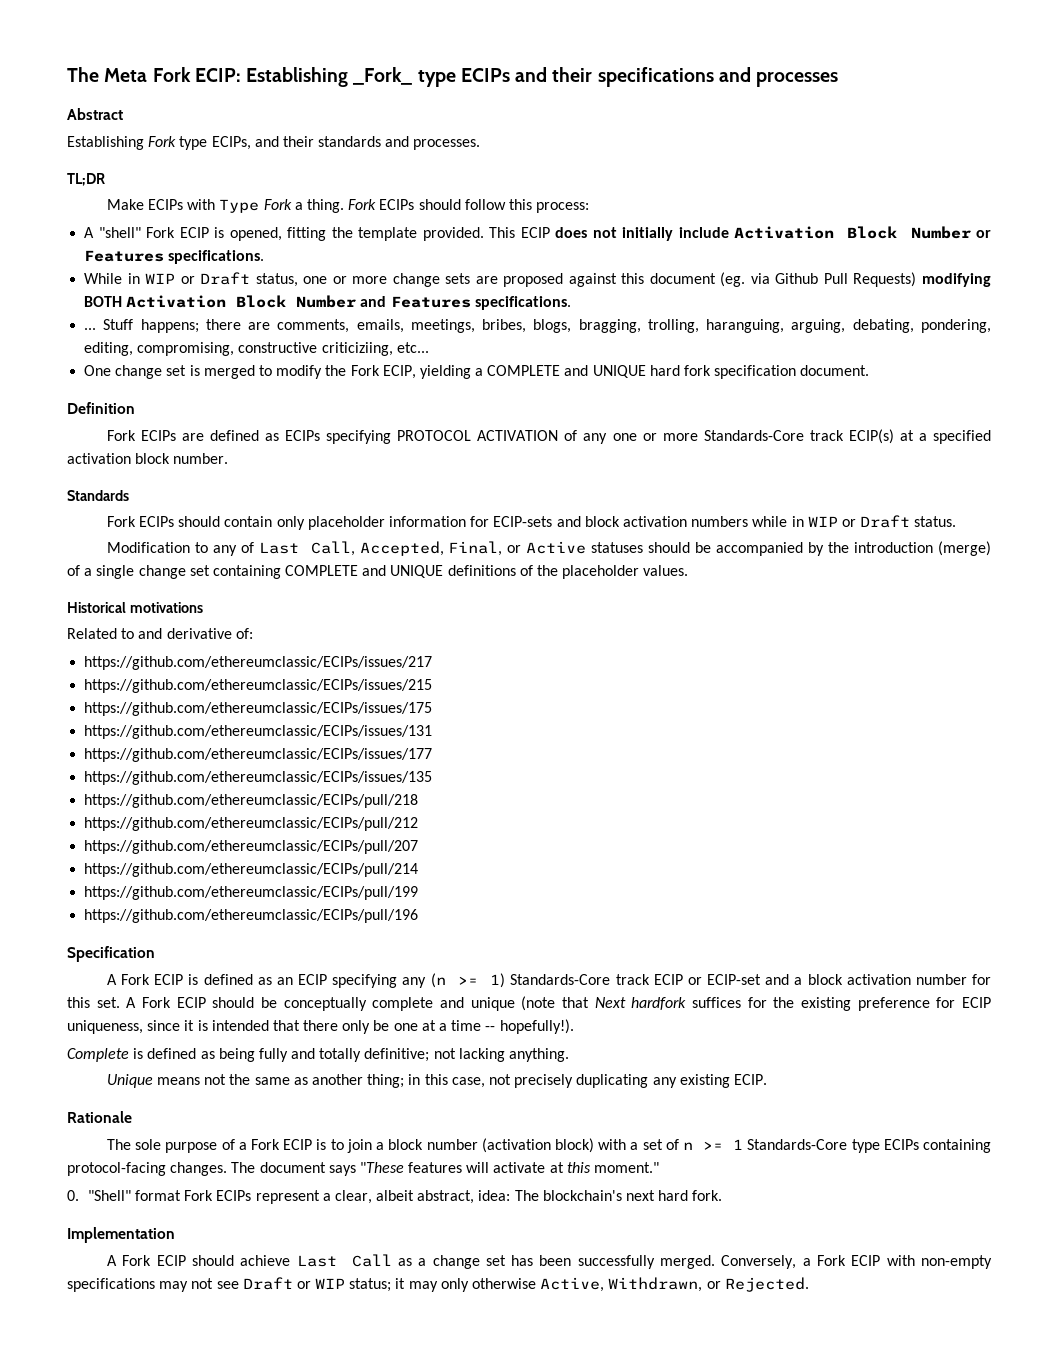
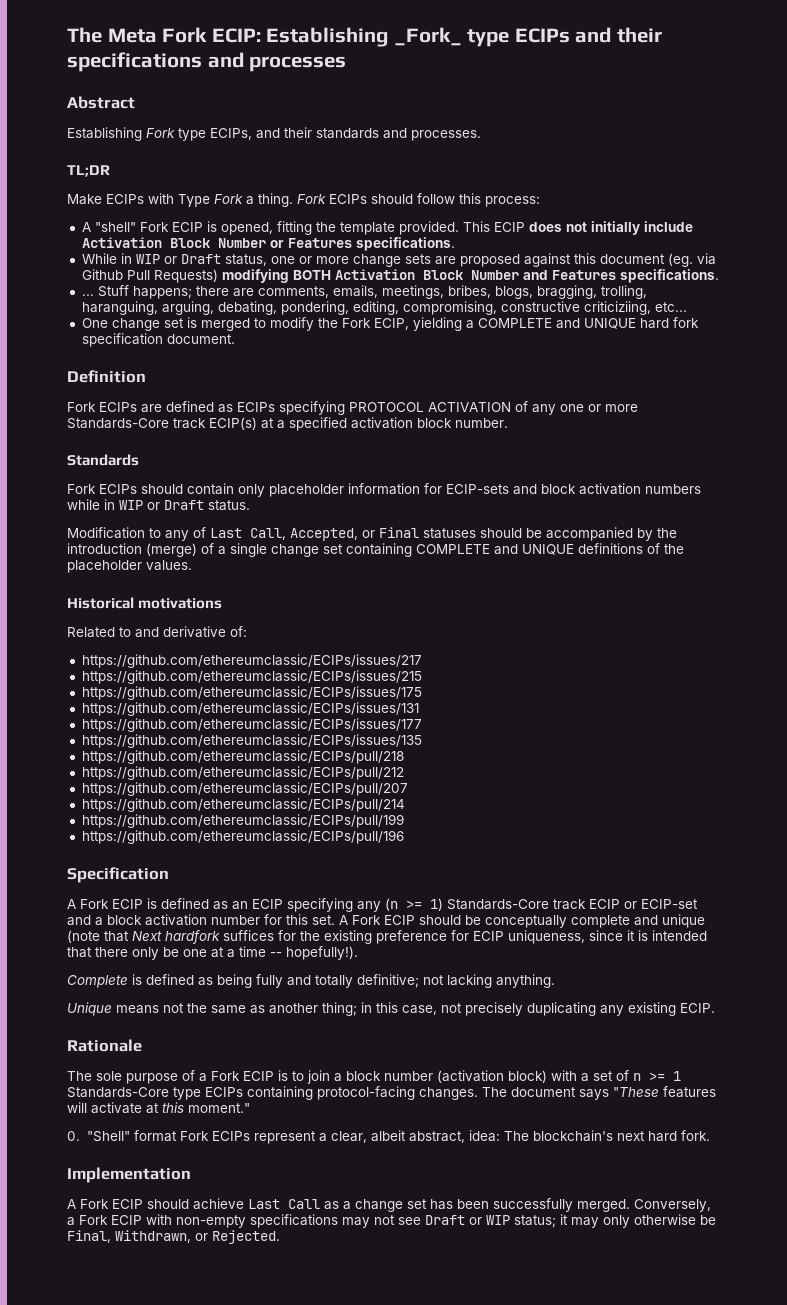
- Modification to any of Last Call, Accepted, Final, or Active statuses should be accompanied by the introduction (merge) of a single change set containing COMPLETE and UNIQUE definitions of the placeholder values.
+ Modification to any of Last Call, Accepted, or Final statuses should be accompanied by the introduction (merge) of a single change set containing COMPLETE and UNIQUE definitions of the placeholder values.
- Conversely, a Fork ECIP with non-empty specifications may not see Draft or WIP status; it may only otherwise Active, Withdrawn, or Rejected.
+ Conversely, a Fork ECIP with non-empty specifications may not see Draft or WIP status; it may only otherwise be Final, Withdrawn, or Rejected.

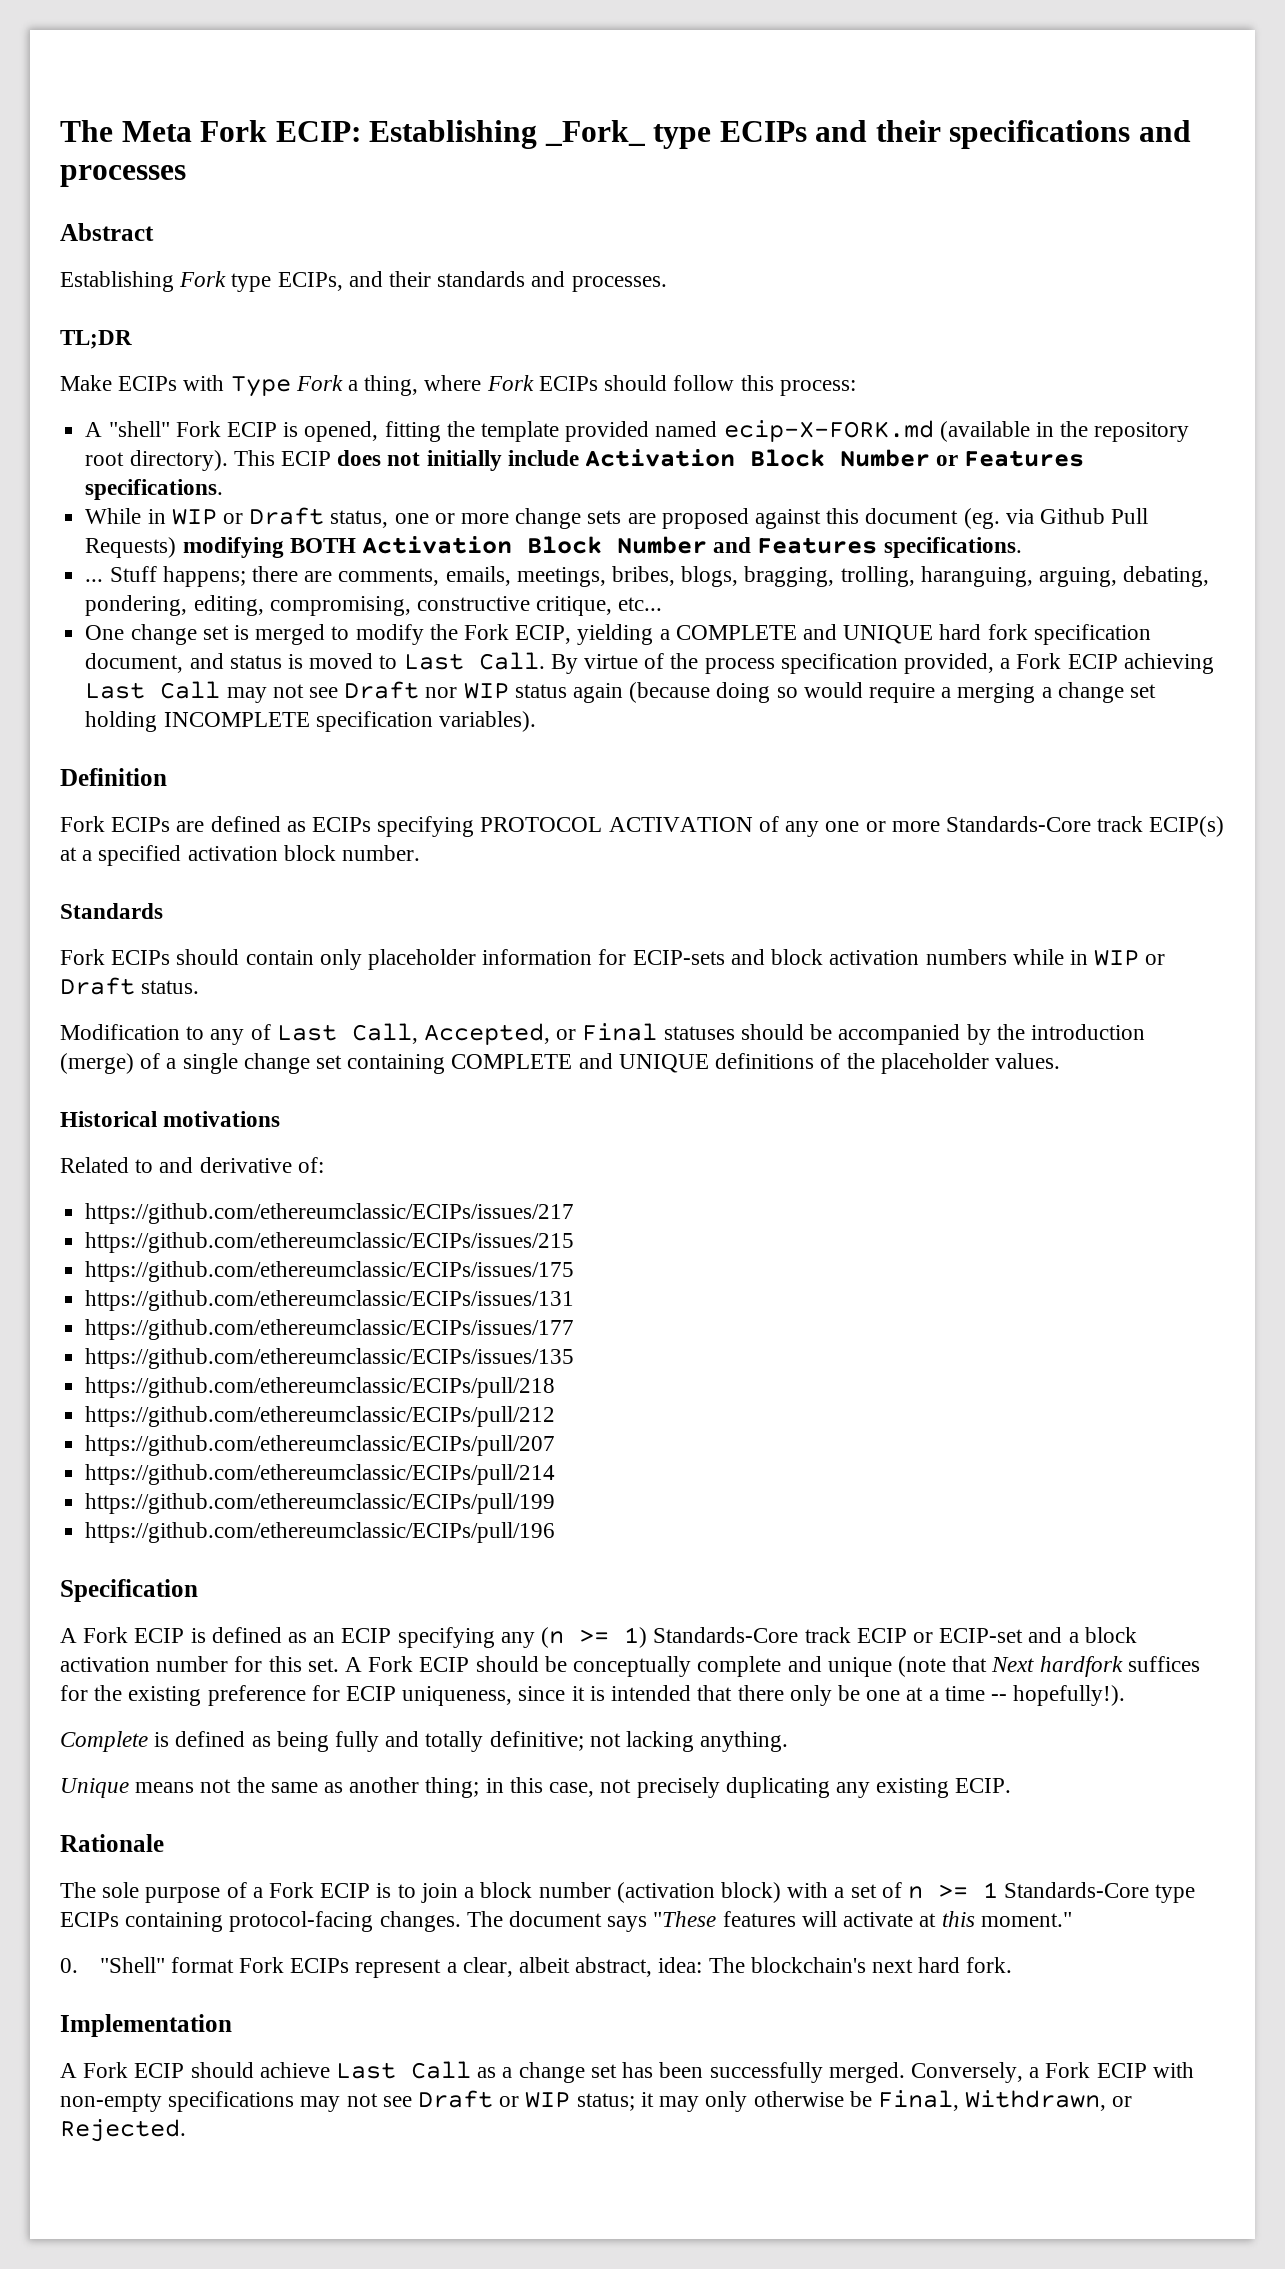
- Make ECIPs with Type Fork a thing. Fork ECIPs should follow this process:
+ Make ECIPs with Type Fork a thing, where Fork ECIPs should follow this process:
- A "shell" Fork ECIP is opened, fitting the template provided.
+ A "shell" Fork ECIP is opened, fitting the template provided named ecip-X-FORK.md (available in the repository root directory).
- Stuff happens; there are comments, emails, meetings, bribes, blogs, bragging, trolling, haranguing, arguing, debating, pondering, editing, compromising, constructive criticiziing, etc...
+ Stuff happens; there are comments, emails, meetings, bribes, blogs, bragging, trolling, haranguing, arguing, debating, pondering, editing, compromising, constructive critique, etc...
- One change set is merged to modify the Fork ECIP, yielding a COMPLETE and UNIQUE hard fork specification document.
+ One change set is merged to modify the Fork ECIP, yielding a COMPLETE and UNIQUE hard fork specification document, and status is moved to Last Call. By virtue of the process specification provided, a Fork ECIP achieving Last Call may not see Draft nor WIP status again (because doing so would require a merging a change set holding INCOMPLETE specification variables).

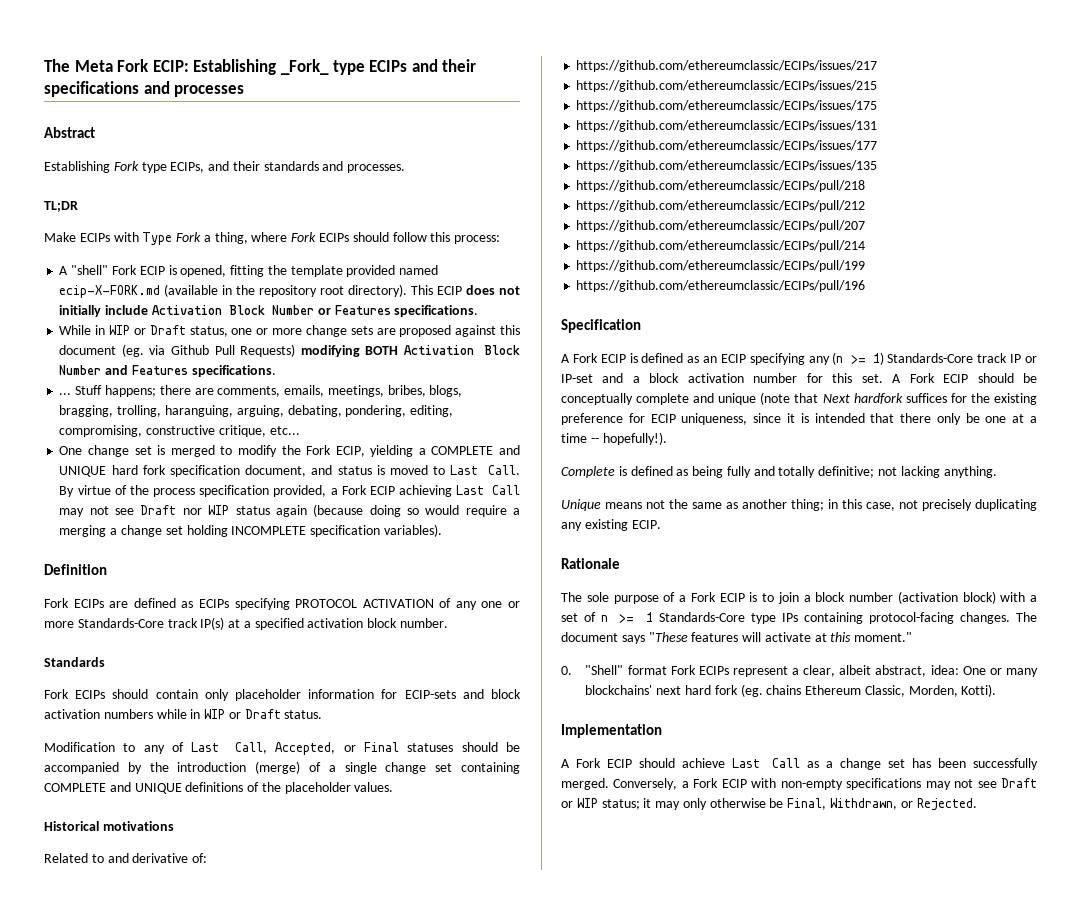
- Fork ECIPs are defined as ECIPs specifying PROTOCOL ACTIVATION of any one or more Standards-Core track ECIP(s) at a specified activation block number.
+ Fork ECIPs are defined as ECIPs specifying PROTOCOL ACTIVATION of any one or more Standards-Core track IP(s) at a specified activation block number.
- A Fork ECIP is defined as an ECIP specifying any (n >= 1) Standards-Core track ECIP or ECIP-set and a block activation number for this set.
+ A Fork ECIP is defined as an ECIP specifying any (n >= 1) Standards-Core track IP or IP-set and a block activation number for this set.
- The sole purpose of a Fork ECIP is to join a block number (activation block) with a set of n >= 1 Standards-Core type ECIPs containing protocol-facing changes.
+ The sole purpose of a Fork ECIP is to join a block number (activation block) with a set of n >= 1 Standards-Core type IPs containing protocol-facing changes.
- 0. "Shell" format Fork ECIPs represent a clear, albeit abstract, idea: The blockchain's next hard fork.
+ 0. "Shell" format Fork ECIPs represent a clear, albeit abstract, idea: One or many blockchains' next hard fork (eg. chains Ethereum Classic, Morden, Kotti).

